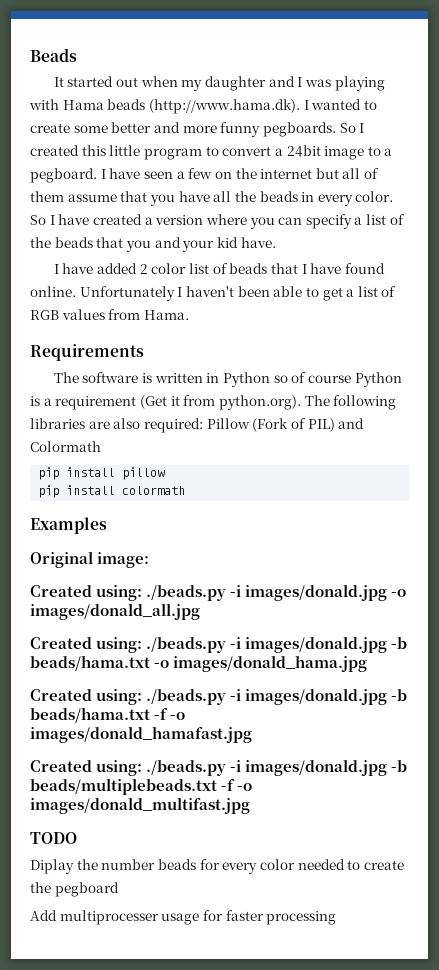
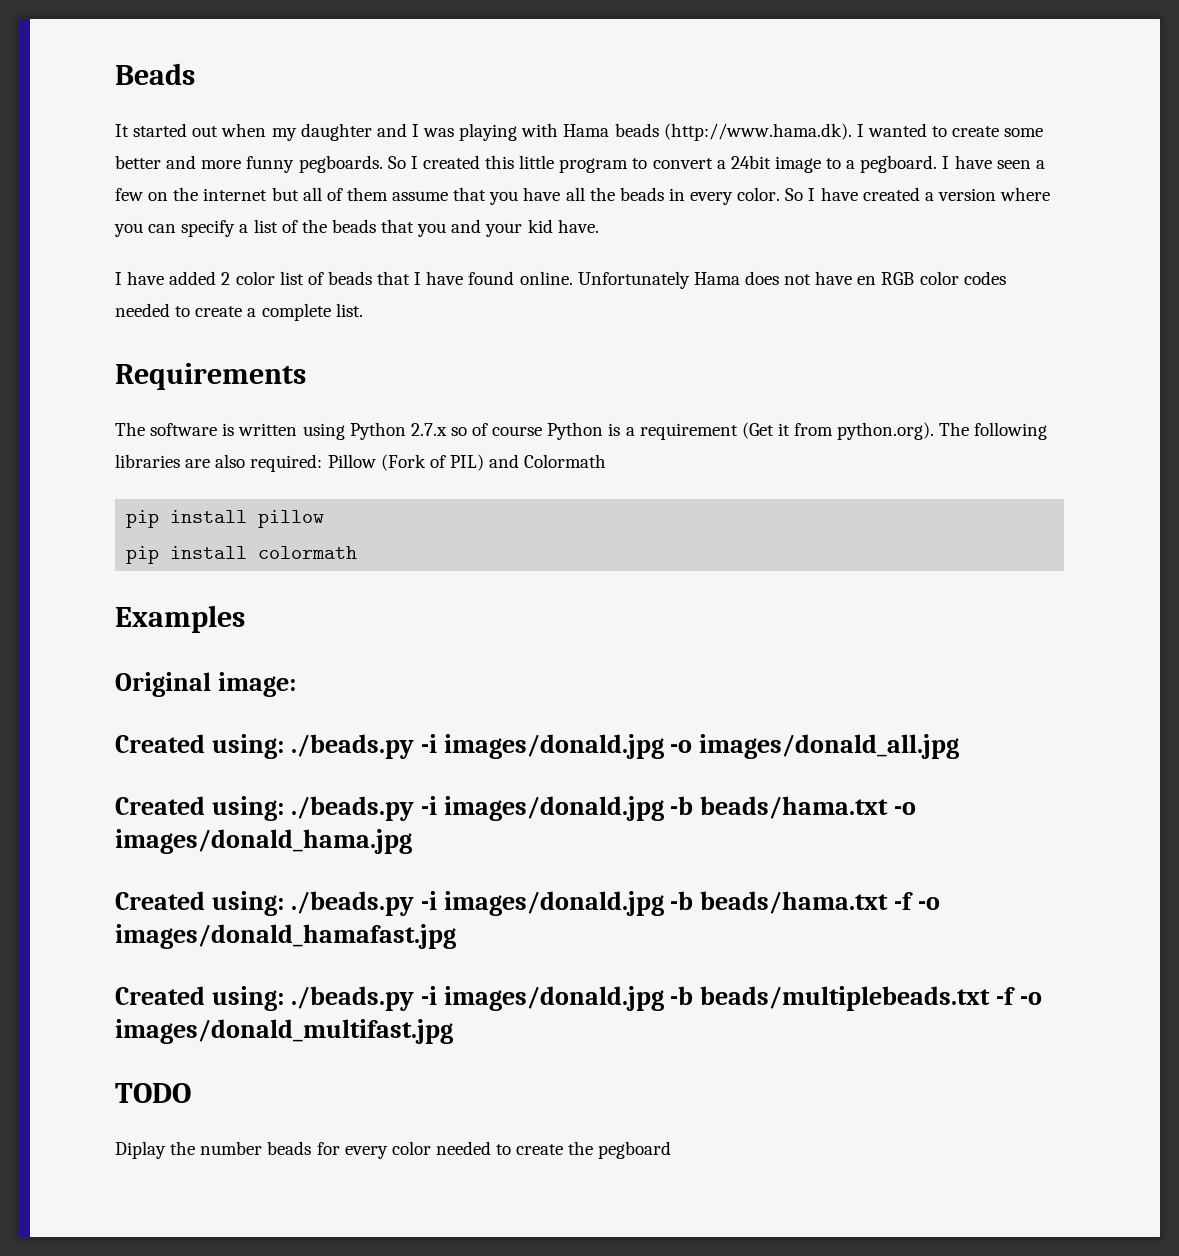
- Unfortunately I haven't been able to get a list of RGB values from Hama.
+ Unfortunately Hama does not have en RGB color codes needed to create a complete list.
- The software is written in Python so of course Python is a requirement (Get it from python.org). The following libraries are also required: Pillow (Fork of PIL) and Colormath
+ The software is written using Python 2.7.x so of course Python is a requirement (Get it from python.org). The following libraries are also required: Pillow (Fork of PIL) and Colormath
- Add multiprocesser usage for faster processing

